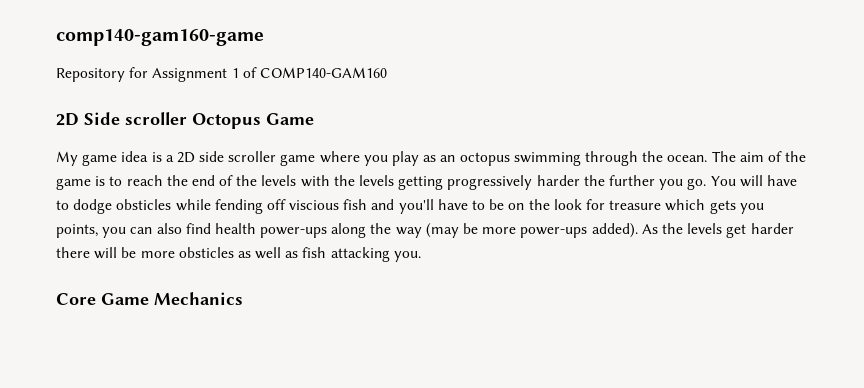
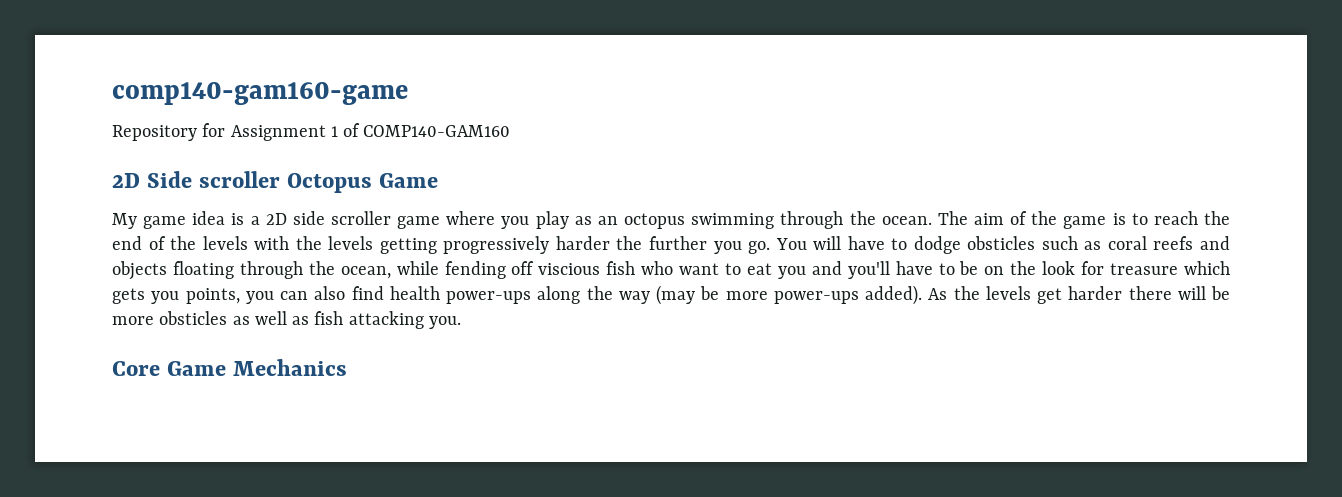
- You will have to dodge obsticles while fending off viscious fish and you'll have to be on the look for treasure which gets you points, you can also find health power-ups along the way (may be more power-ups added).
+ You will have to dodge obsticles such as coral reefs and objects floating through the ocean, while fending off viscious fish who want to eat you and you'll have to be on the look for treasure which gets you points, you can also find health power-ups along the way (may be more power-ups added).

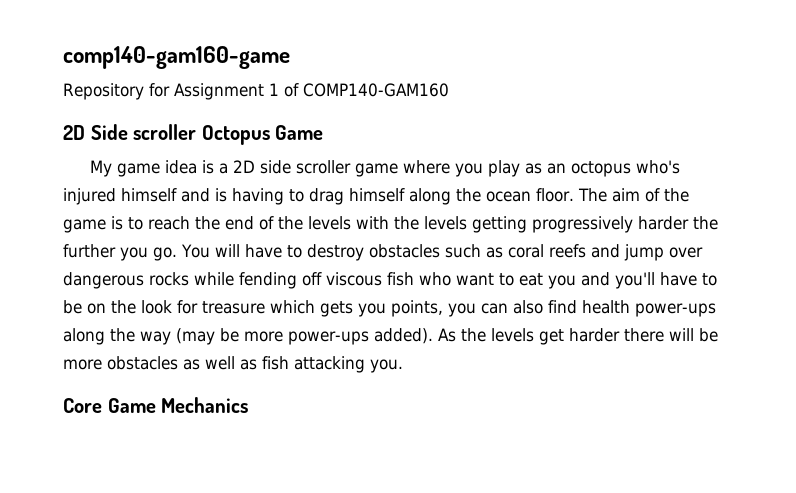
- My game idea is a 2D side scroller game where you play as an octopus swimming through the ocean.
+ My game idea is a 2D side scroller game where you play as an octopus who's injured himself and is having to drag himself along the ocean floor.
- You will have to dodge obsticles such as coral reefs and objects floating through the ocean, while fending off viscious fish who want to eat you and you'll have to be on the look for treasure which gets you points, you can also find health power-ups along the way (may be more power-ups added).
+ You will have to destroy obstacles such as coral reefs and jump over dangerous rocks while fending off viscous fish who want to eat you and you'll have to be on the look for treasure which gets you points, you can also find health power-ups along the way (may be more power-ups added).
- As the levels get harder there will be more obsticles as well as fish attacking you.
+ As the levels get harder there will be more obstacles as well as fish attacking you.

